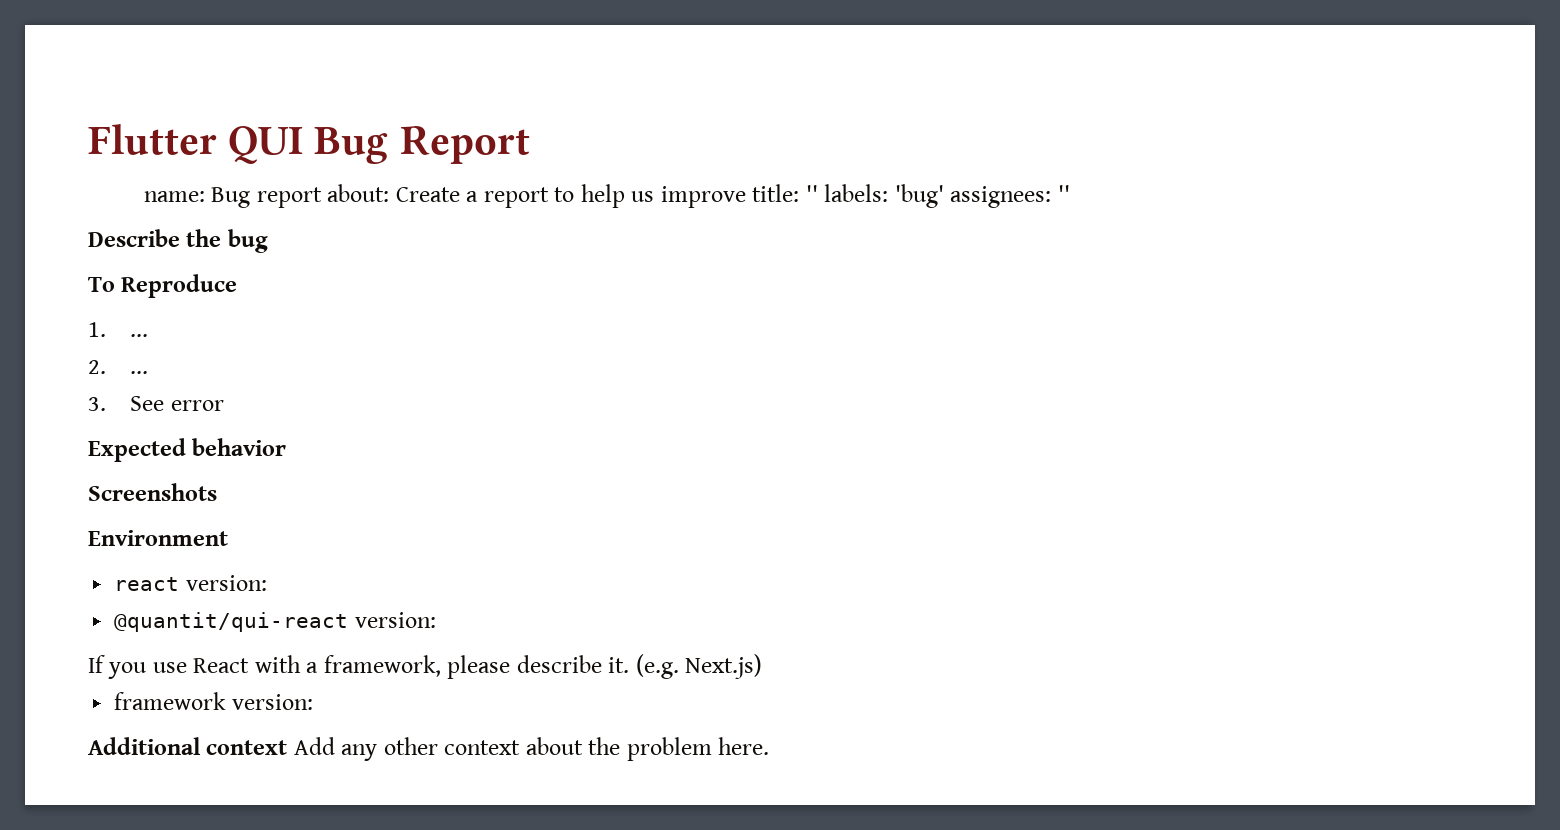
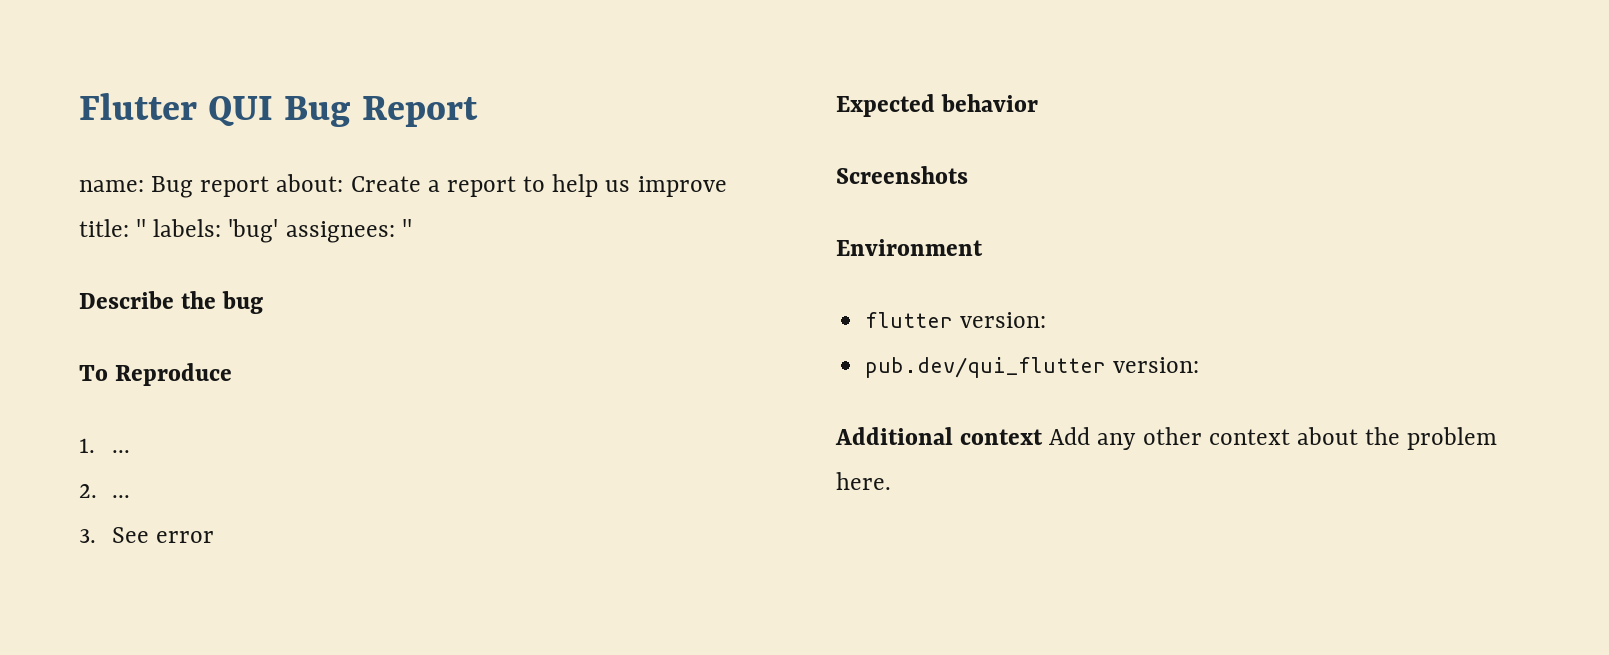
- react version:
- @quantit/qui-react version:
- If you use React with a framework, please describe it. (e.g. Next.js)
- framework version:
+ flutter version:
+ pub.dev/qui_flutter version:

